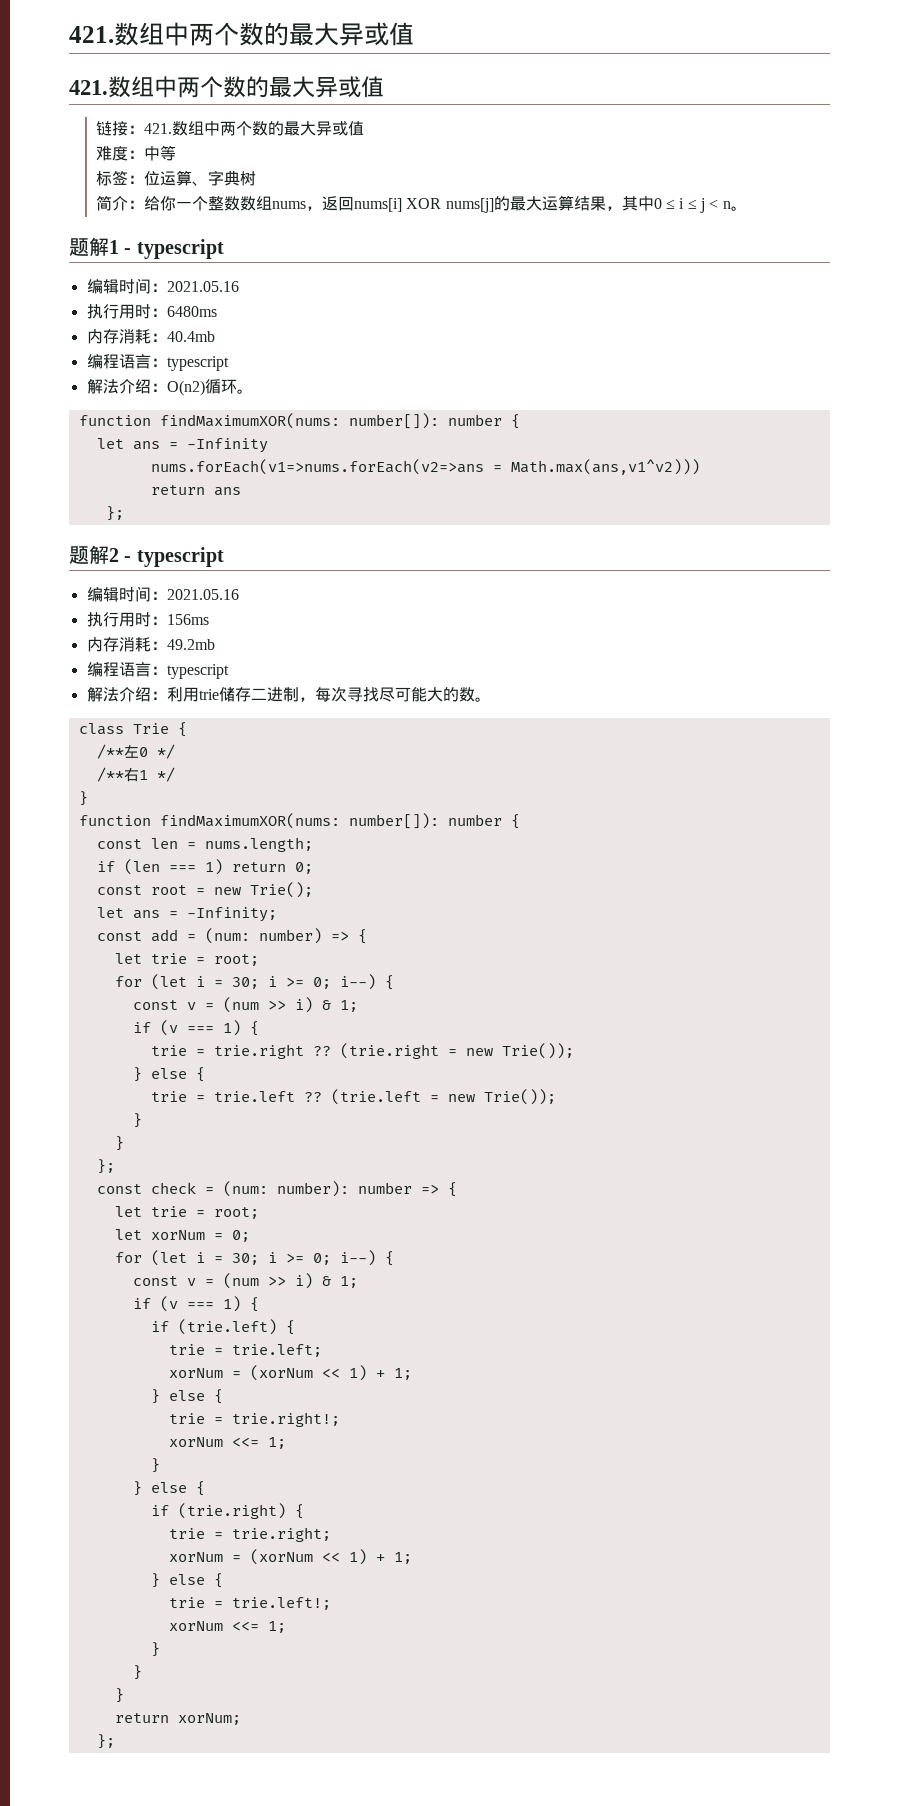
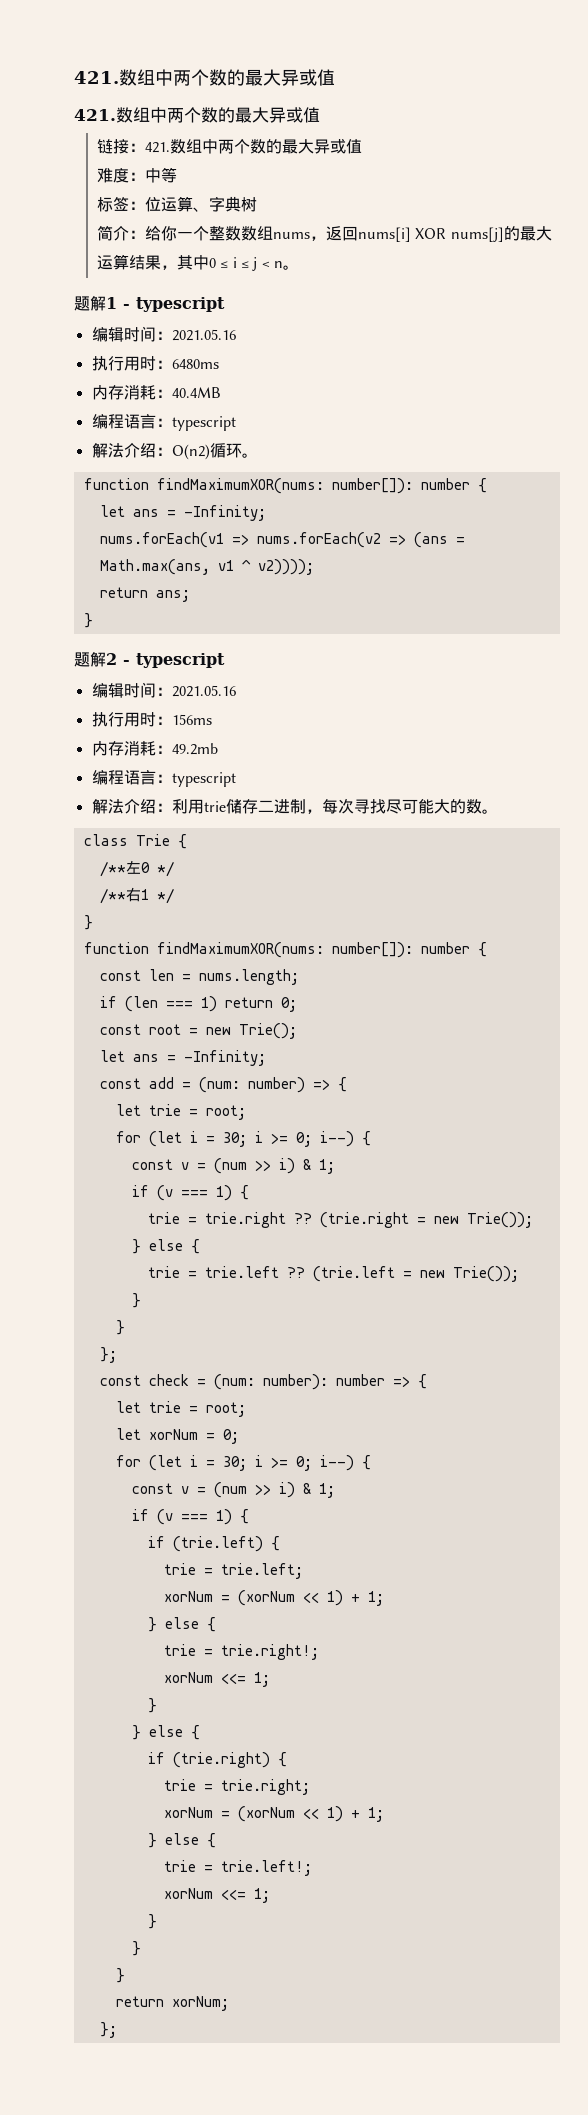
- 内存消耗：40.4mb
+ 内存消耗：40.4MB
  解法介绍：O(n2)循环。
  function findMaximumXOR(nums: number[]): number {
- let ans = -Infinity
- nums.forEach(v1=>nums.forEach(v2=>ans = Math.max(ans,v1^v2)))
- return ans
- };
+ let ans = -Infinity;
+ nums.forEach(v1 => nums.forEach(v2 => (ans = Math.max(ans, v1 ^ v2))));
+ return ans;
+ }

